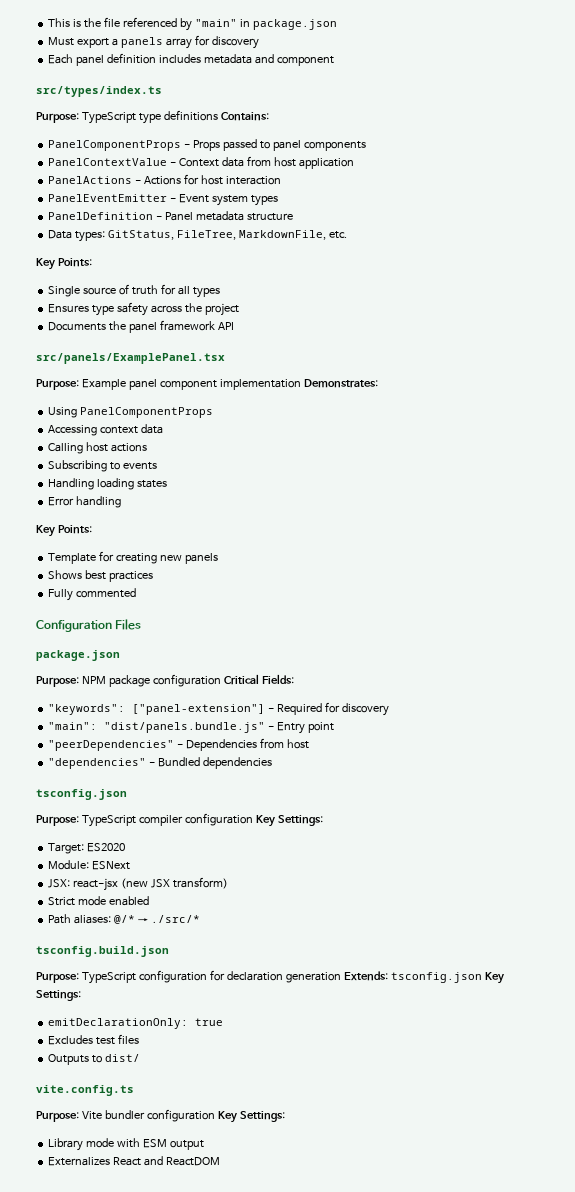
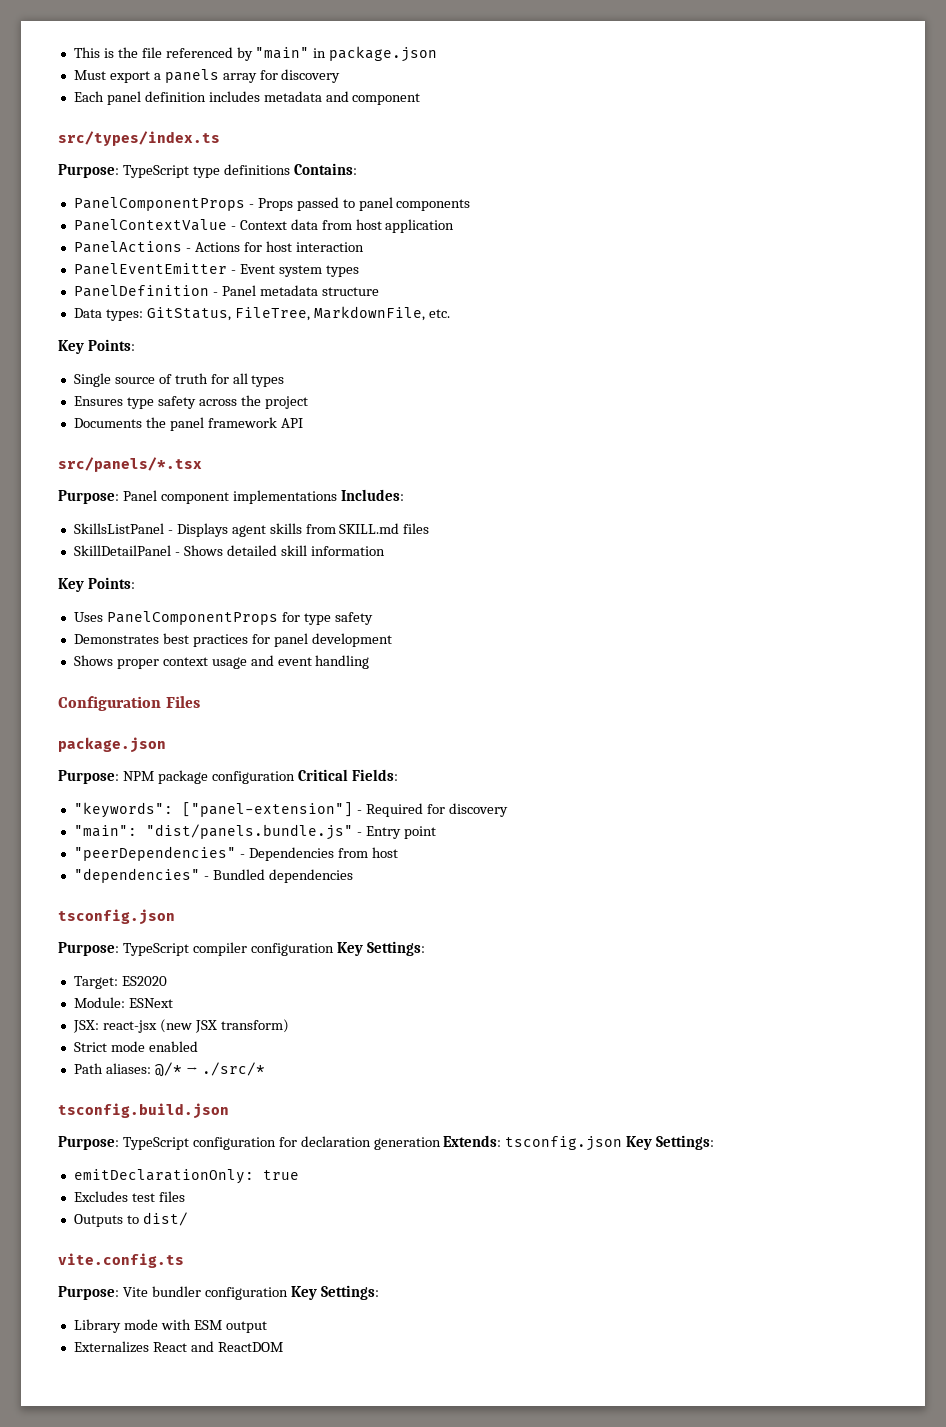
- src/panels/ExamplePanel.tsx
- Purpose: Example panel component implementation Demonstrates:
- Using PanelComponentProps
- Accessing context data
- Calling host actions
- Subscribing to events
- Handling loading states
- Error handling
+ src/panels/*.tsx
+ Purpose: Panel component implementations Includes:
+ SkillsListPanel - Displays agent skills from SKILL.md files
+ SkillDetailPanel - Shows detailed skill information
  Key Points:
- Template for creating new panels
- Shows best practices
- Fully commented
+ Uses PanelComponentProps for type safety
+ Demonstrates best practices for panel development
+ Shows proper context usage and event handling

